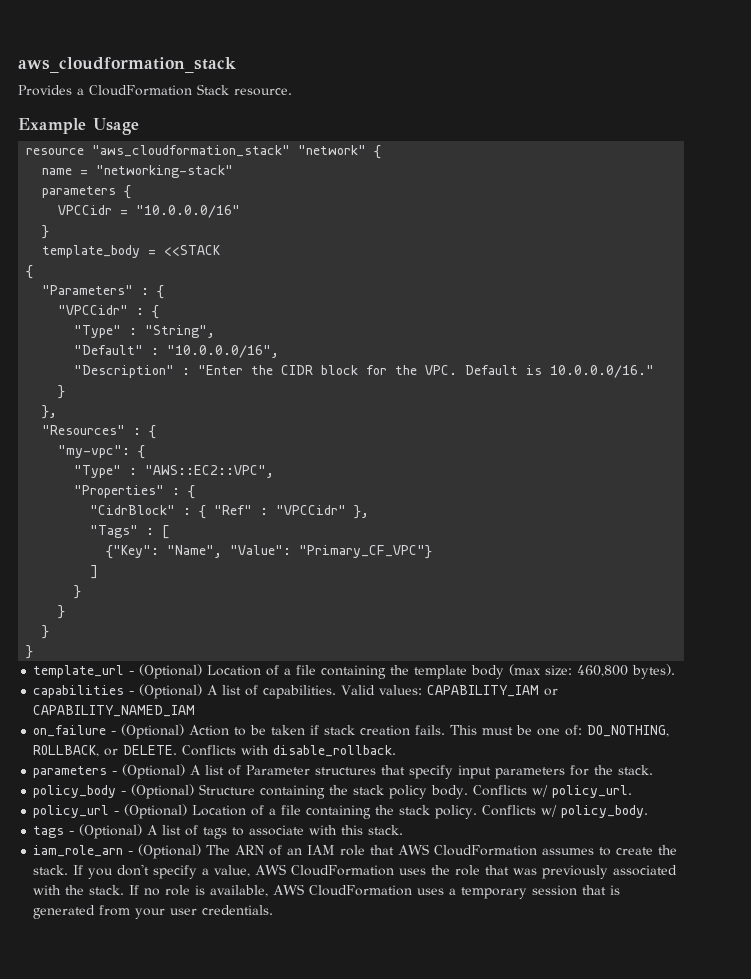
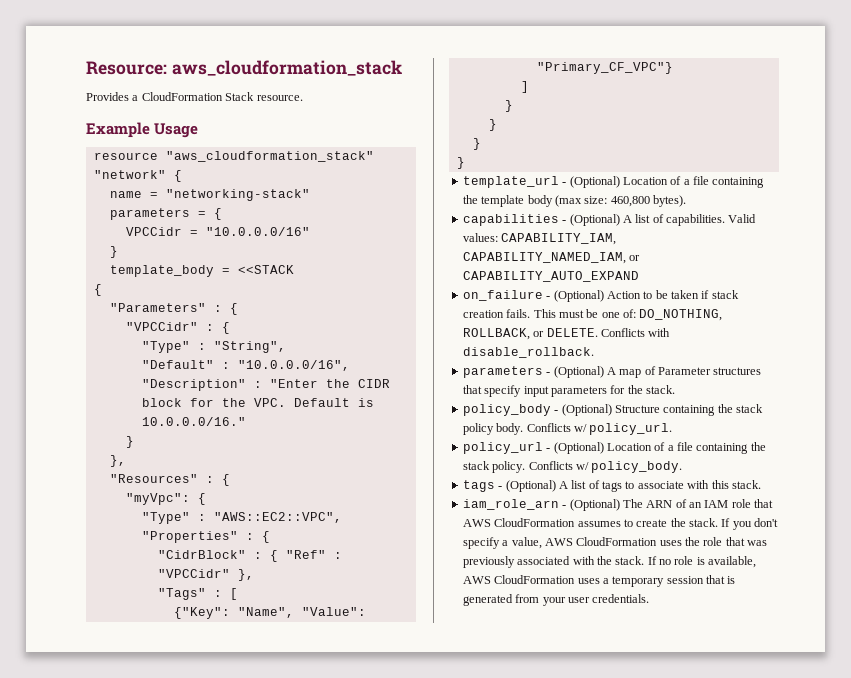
- aws_cloudformation_stack
+ Resource: aws_cloudformation_stack
- parameters {
+ parameters = {
- "my-vpc": {
+ "myVpc": {
- Valid values: CAPABILITY_IAM or CAPABILITY_NAMED_IAM
+ Valid values: CAPABILITY_IAM, CAPABILITY_NAMED_IAM, or CAPABILITY_AUTO_EXPAND
- parameters - (Optional) A list of Parameter structures that specify input parameters for the stack.
+ parameters - (Optional) A map of Parameter structures that specify input parameters for the stack.

